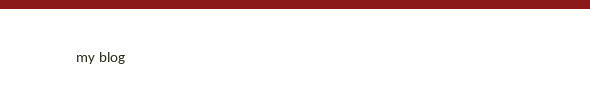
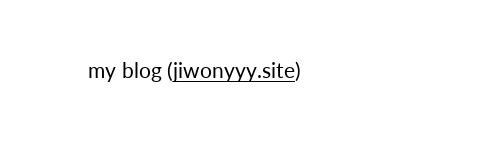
- my blog
+ my blog (jiwonyyy.site)

